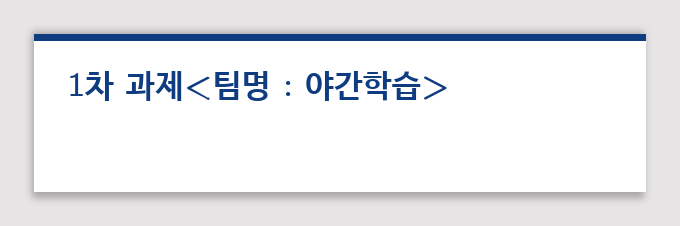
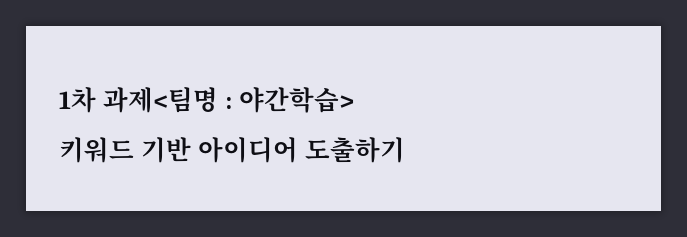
+ 키워드 기반 아이디어 도출하기

